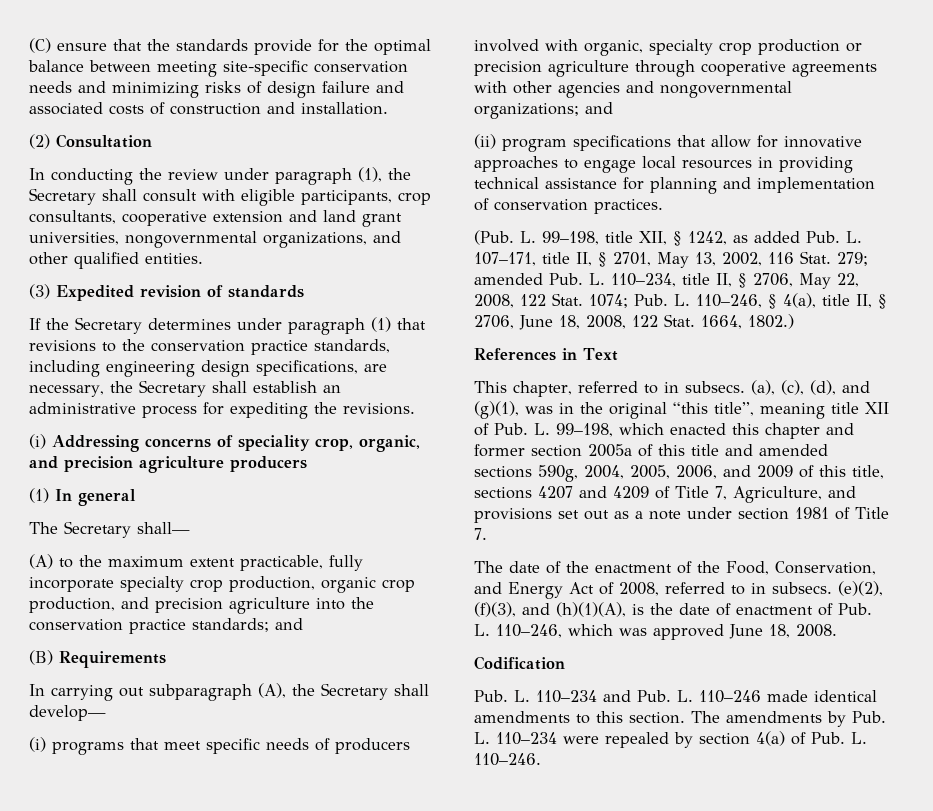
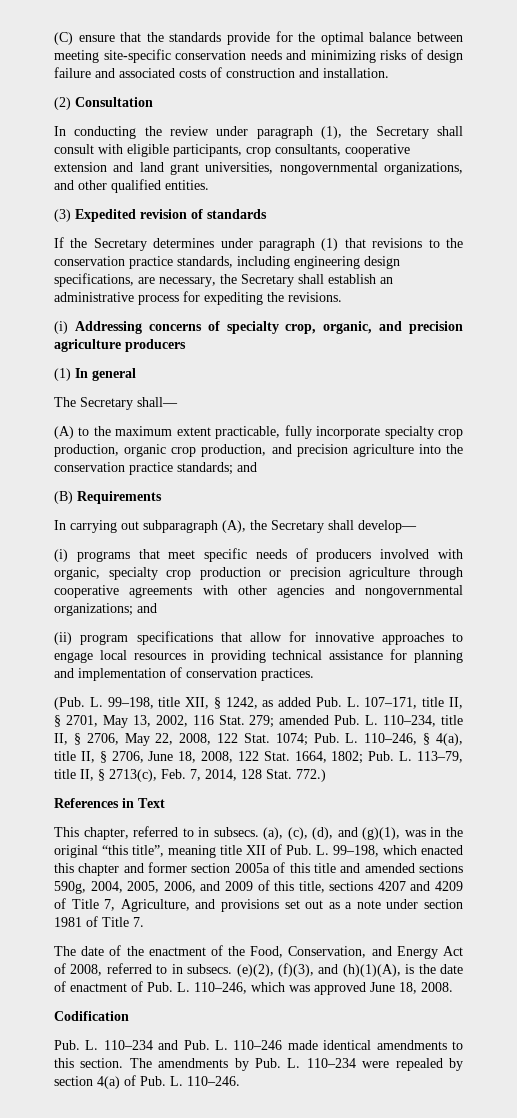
- (i) Addressing concerns of speciality crop, organic, and precision agriculture producers
+ (i) Addressing concerns of specialty crop, organic, and precision agriculture producers
- 1664, 1802.)
+ 1664, 1802; Pub. L. 113–79, title II, § 2713(c), Feb. 7, 2014, 128 Stat. 772.)

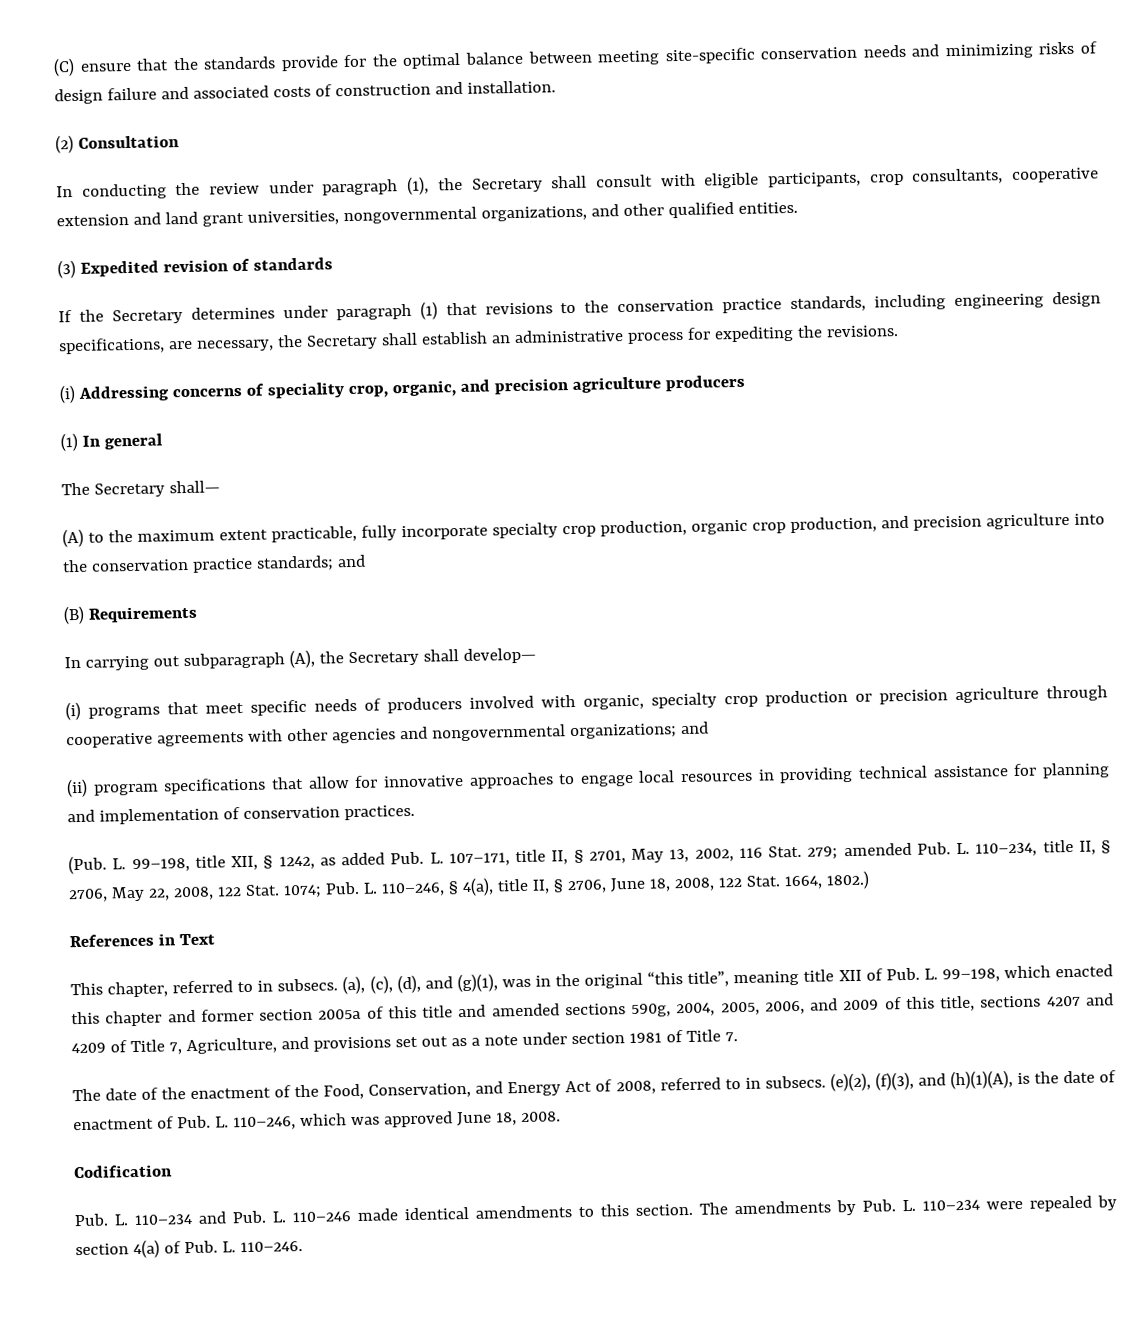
- (i) Addressing concerns of specialty crop, organic, and precision agriculture producers
+ (i) Addressing concerns of speciality crop, organic, and precision agriculture producers
- 1664, 1802; Pub. L. 113–79, title II, § 2713(c), Feb. 7, 2014, 128 Stat. 772.)
+ 1664, 1802.)

